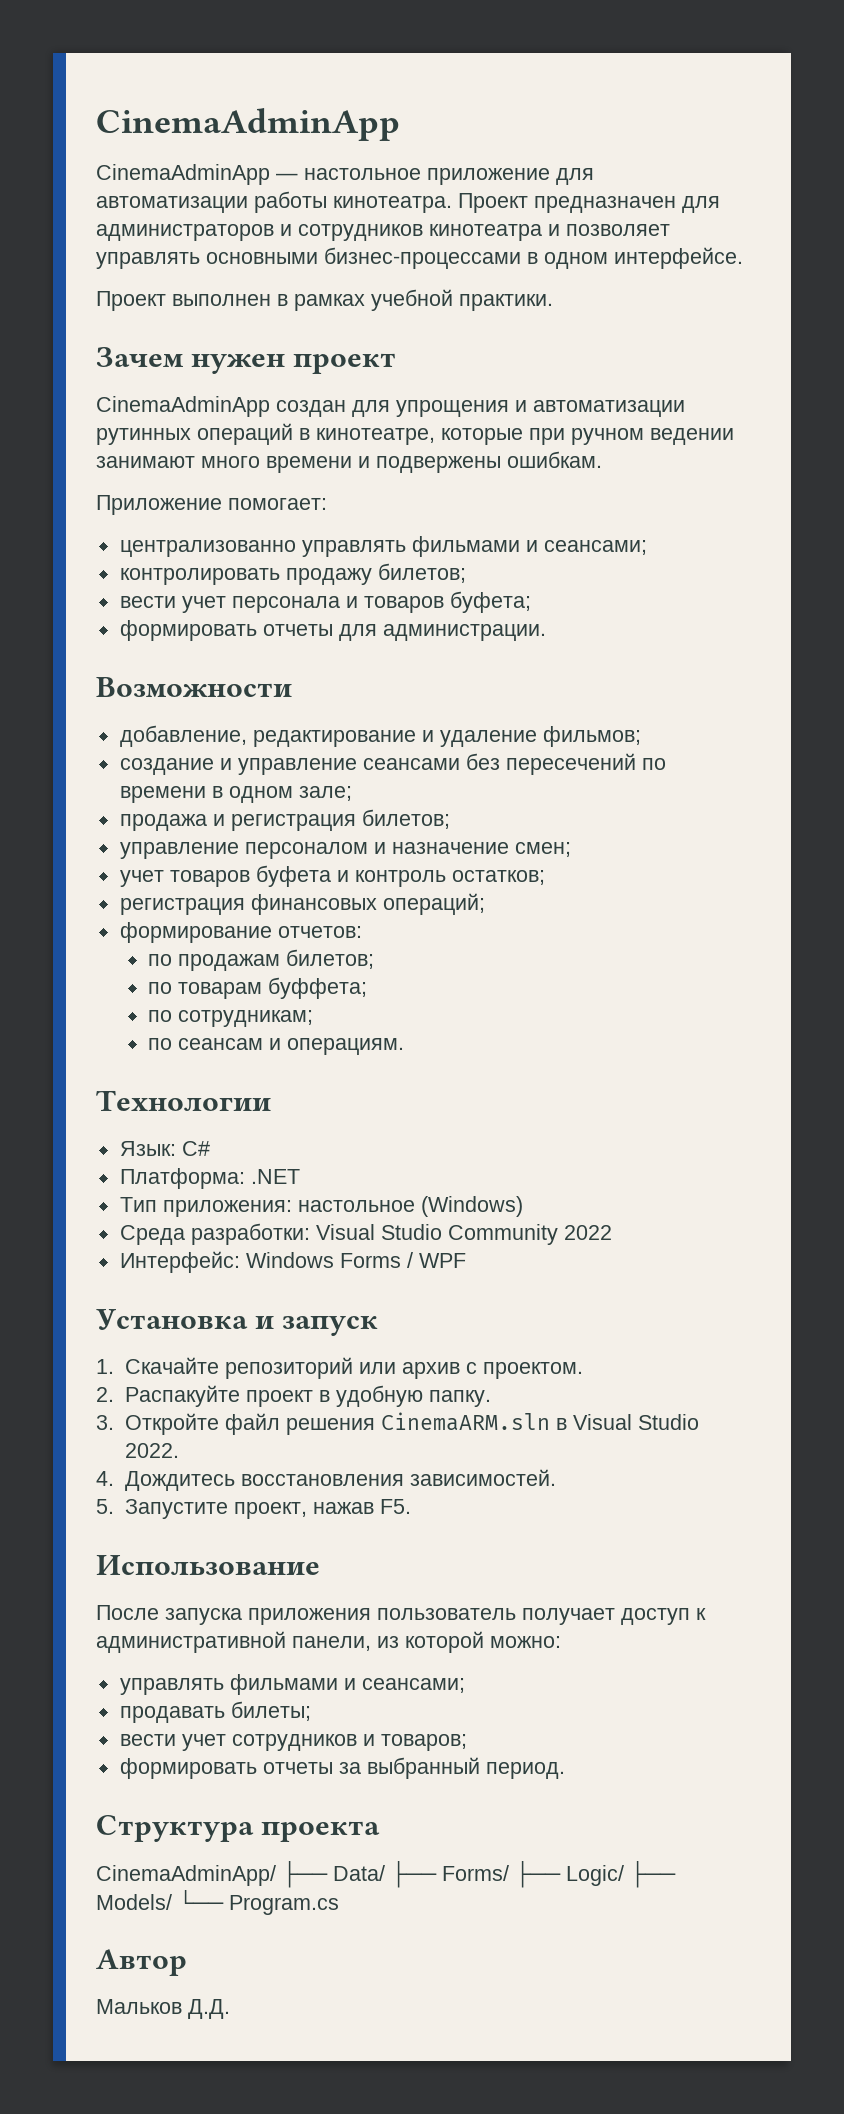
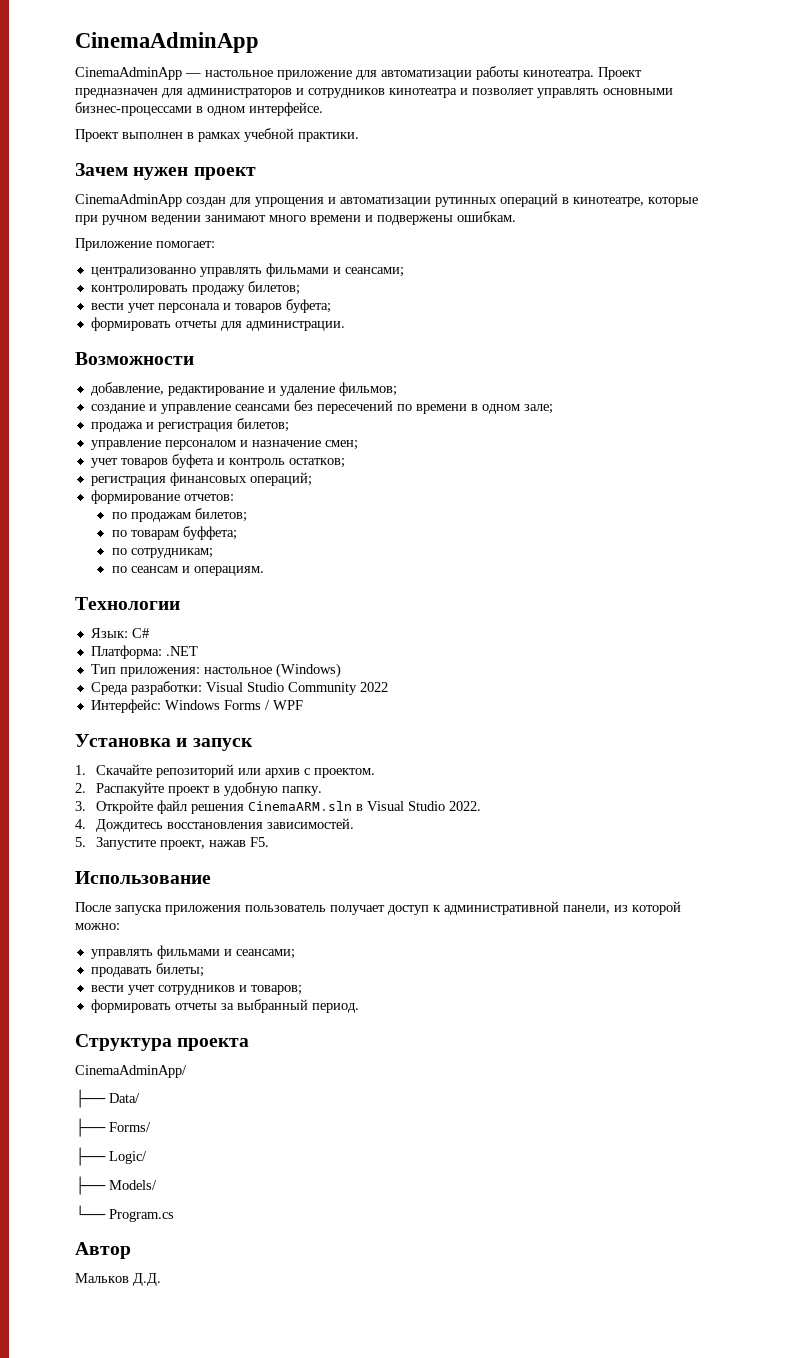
- CinemaAdminApp/ ├── Data/ ├── Forms/ ├── Logic/ ├── Models/ └── Program.cs
+ CinemaAdminApp/
+ ├── Data/
+ ├── Forms/
+ ├── Logic/
+ ├── Models/
+ └── Program.cs

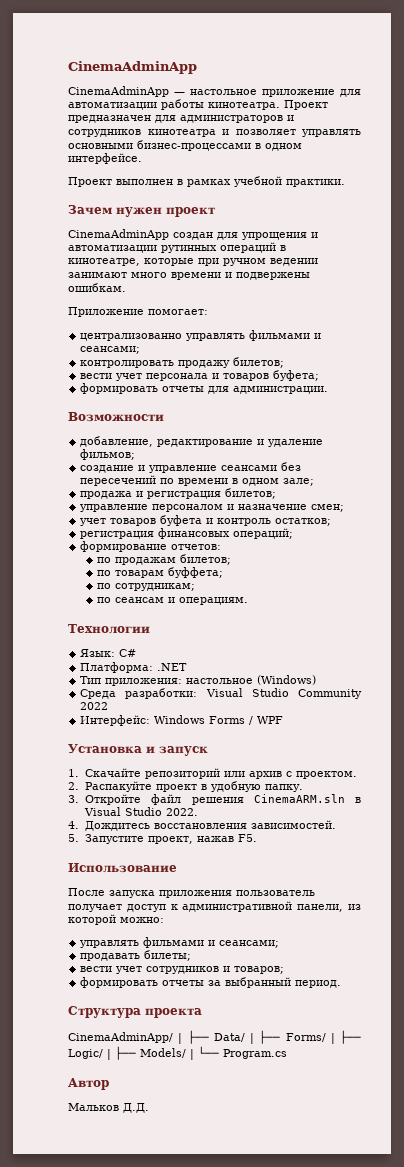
- CinemaAdminApp/
- ├── Data/
- ├── Forms/
- ├── Logic/
- ├── Models/
- └── Program.cs
+ CinemaAdminApp/ | ├── Data/ | ├── Forms/ | ├── Logic/ | ├── Models/ | └── Program.cs

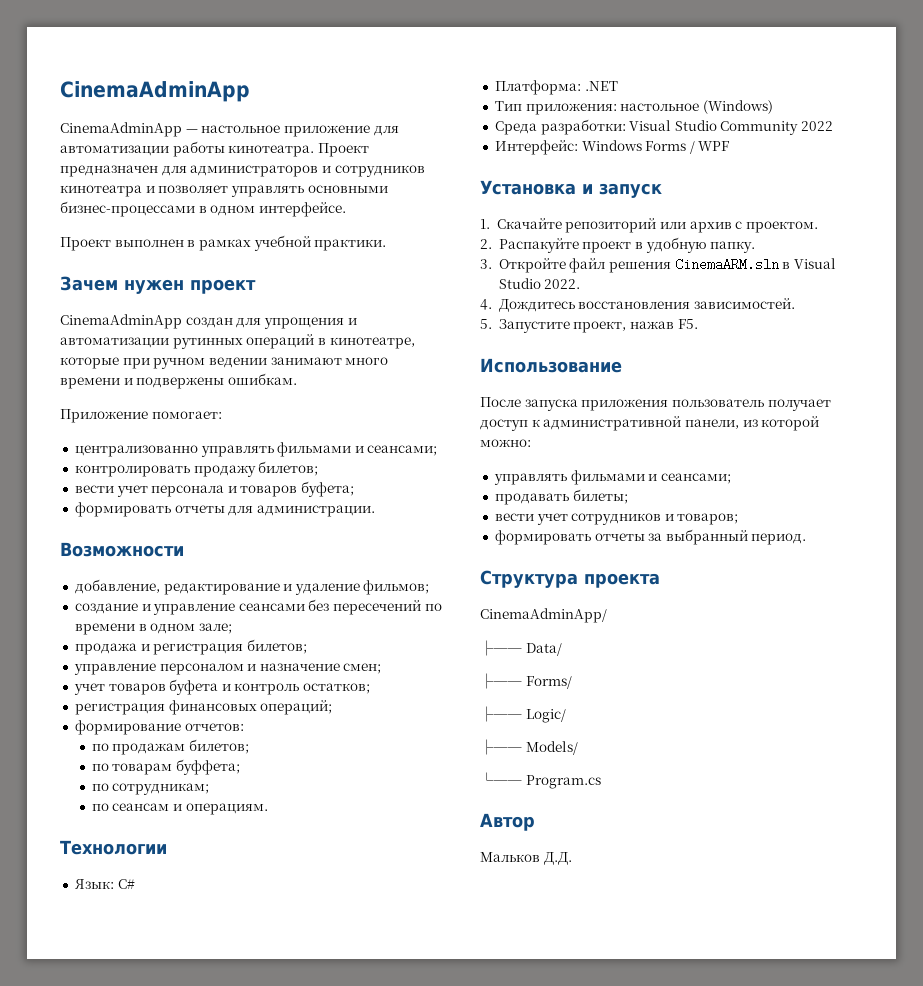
- CinemaAdminApp/ | ├── Data/ | ├── Forms/ | ├── Logic/ | ├── Models/ | └── Program.cs
+ CinemaAdminApp/
+ ├── Data/
+ ├── Forms/
+ ├── Logic/
+ ├── Models/
+ └── Program.cs

